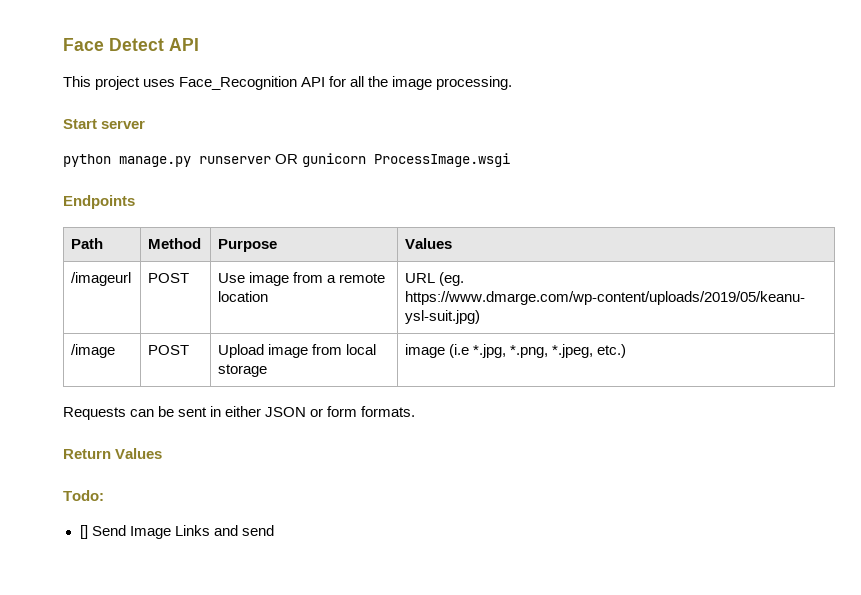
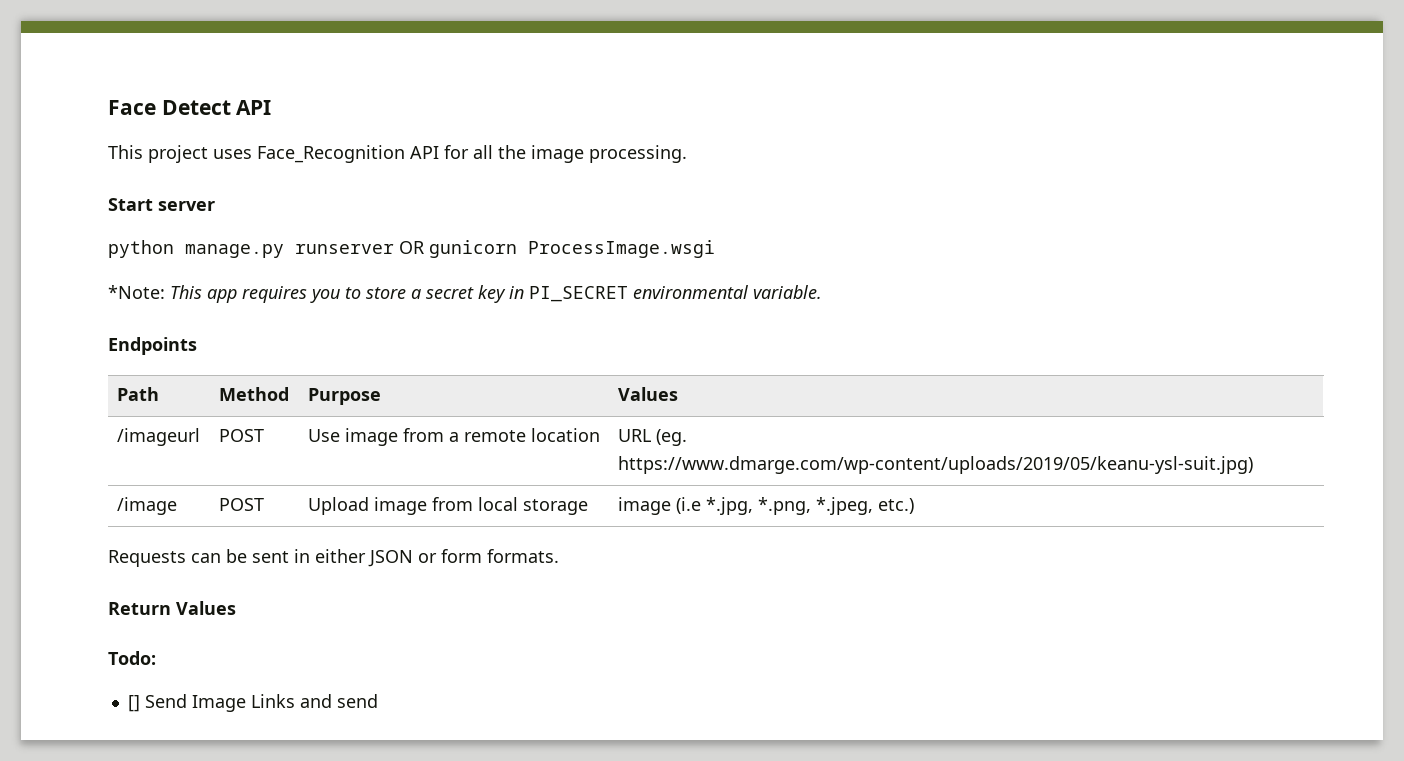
+ *Note: This app requires you to store a secret key in PI_SECRET environmental variable.

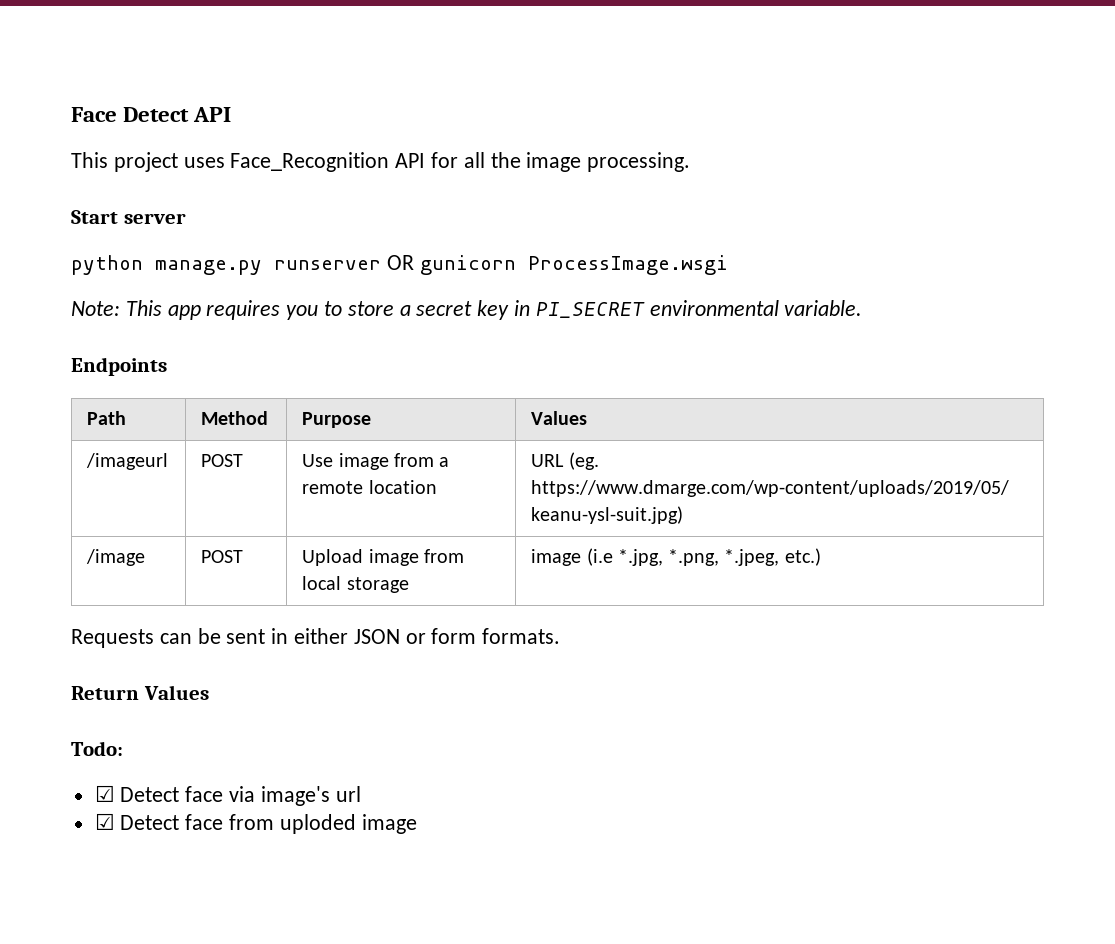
- *Note: This app requires you to store a secret key in PI_SECRET environmental variable.
+ Note: This app requires you to store a secret key in PI_SECRET environmental variable.
- [] Send Image Links and send
+ ☑ Detect face via image's url
+ ☑ Detect face from uploded image

